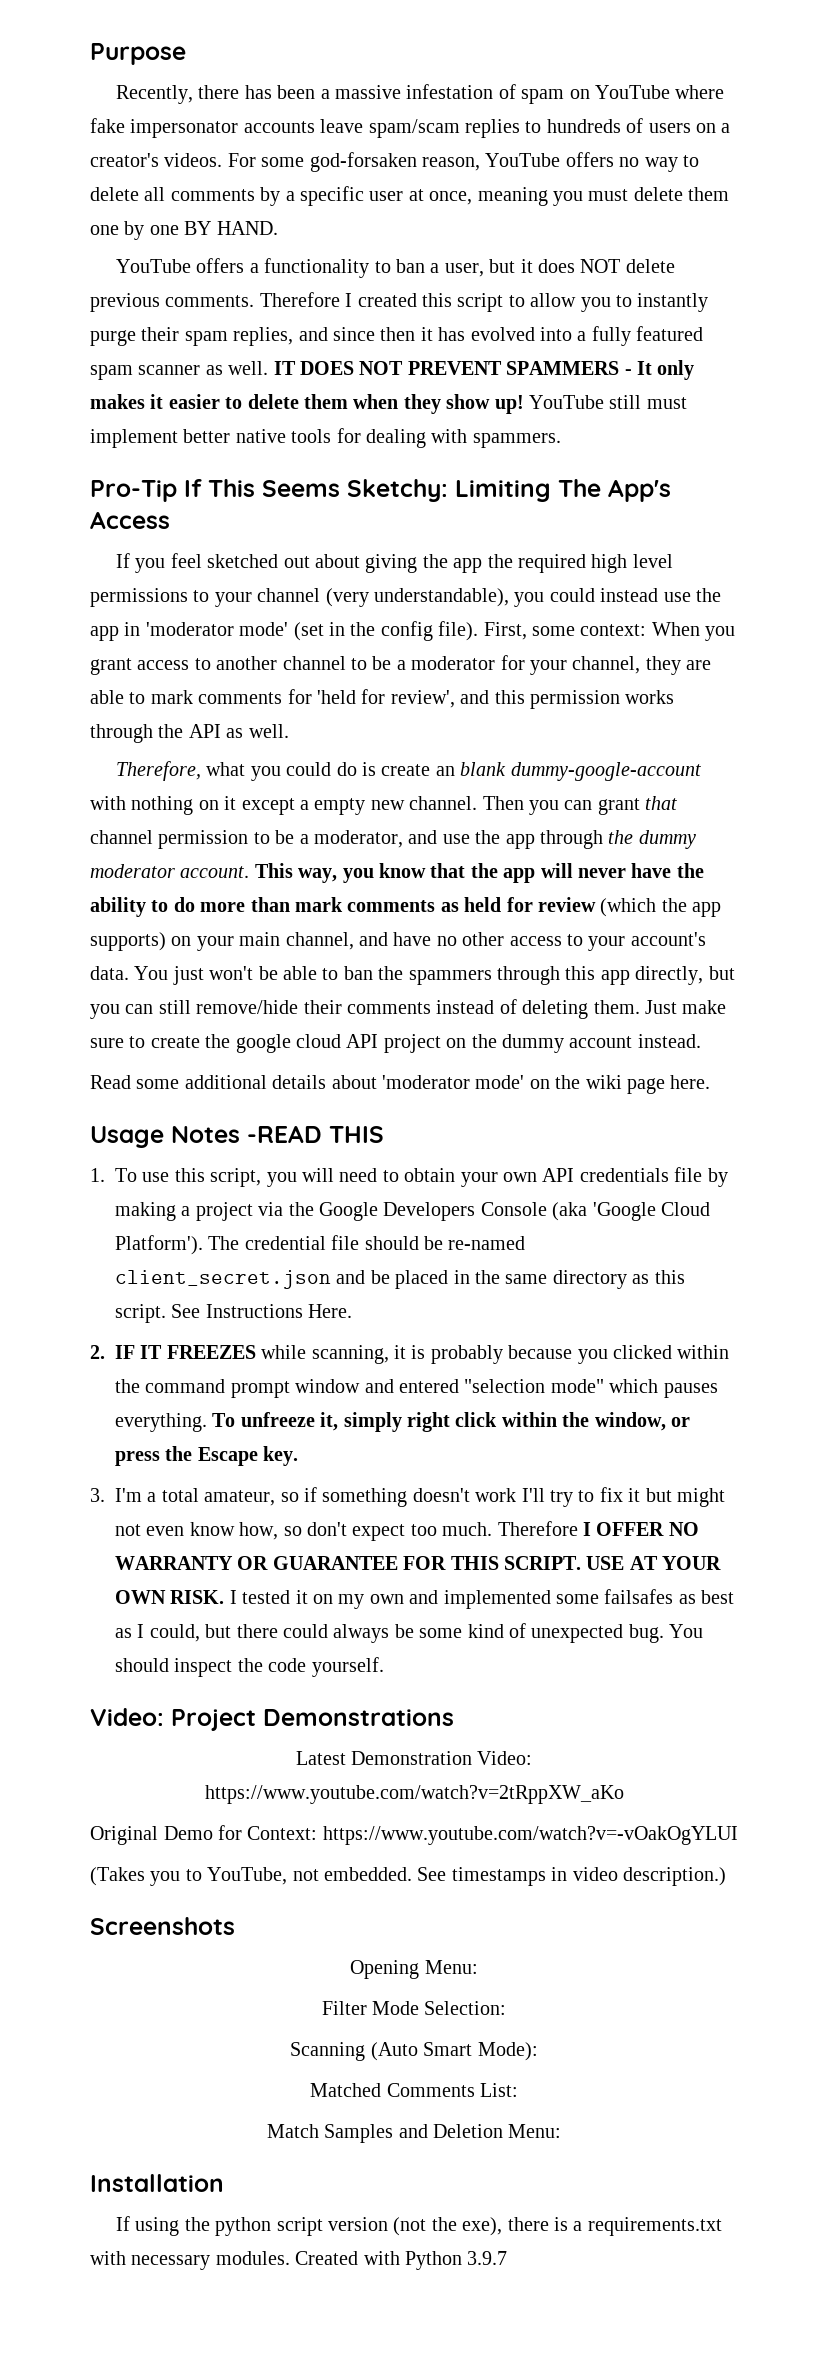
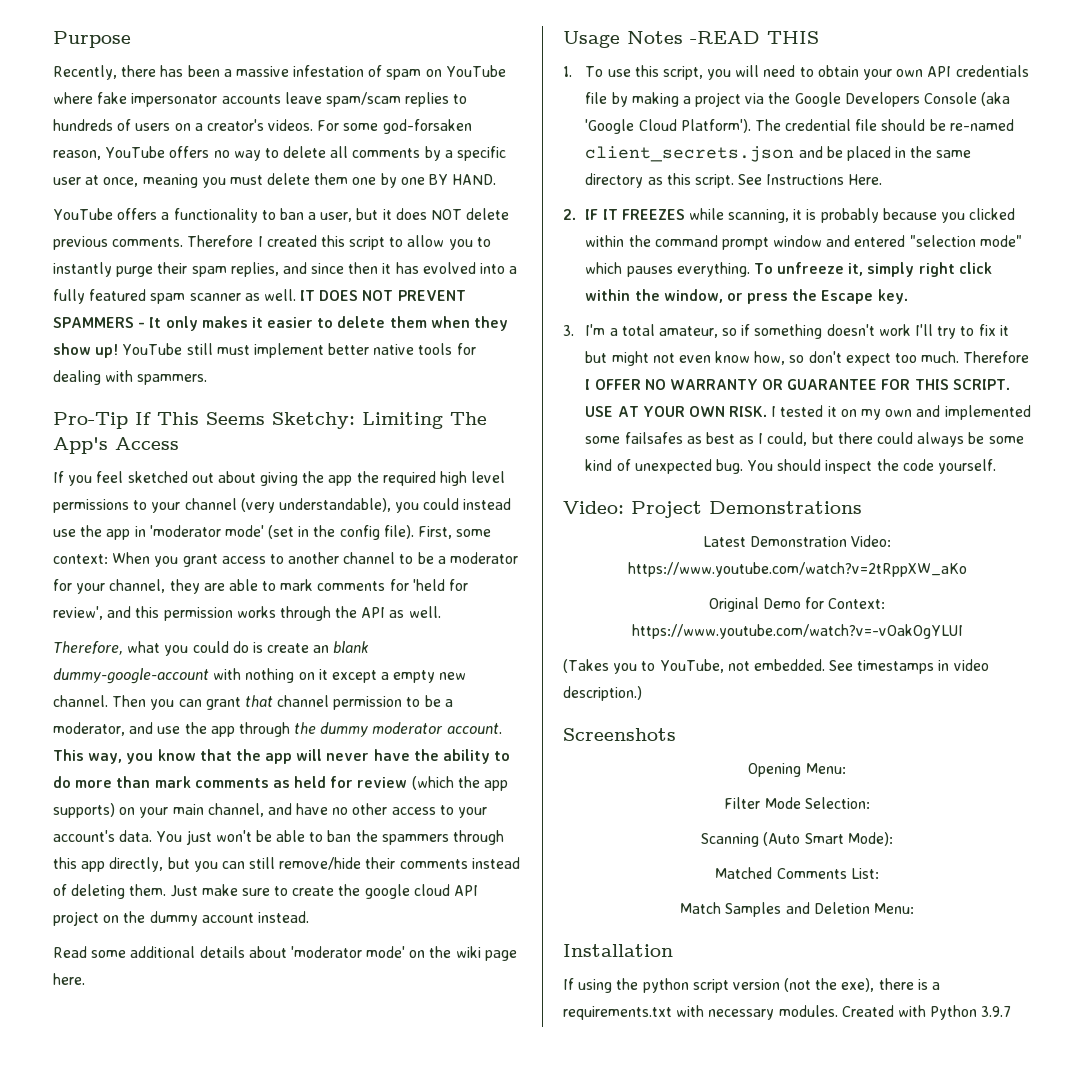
- The credential file should be re-named client_secret.json and be placed in the same directory as this script.
+ The credential file should be re-named client_secrets.json and be placed in the same directory as this script.

